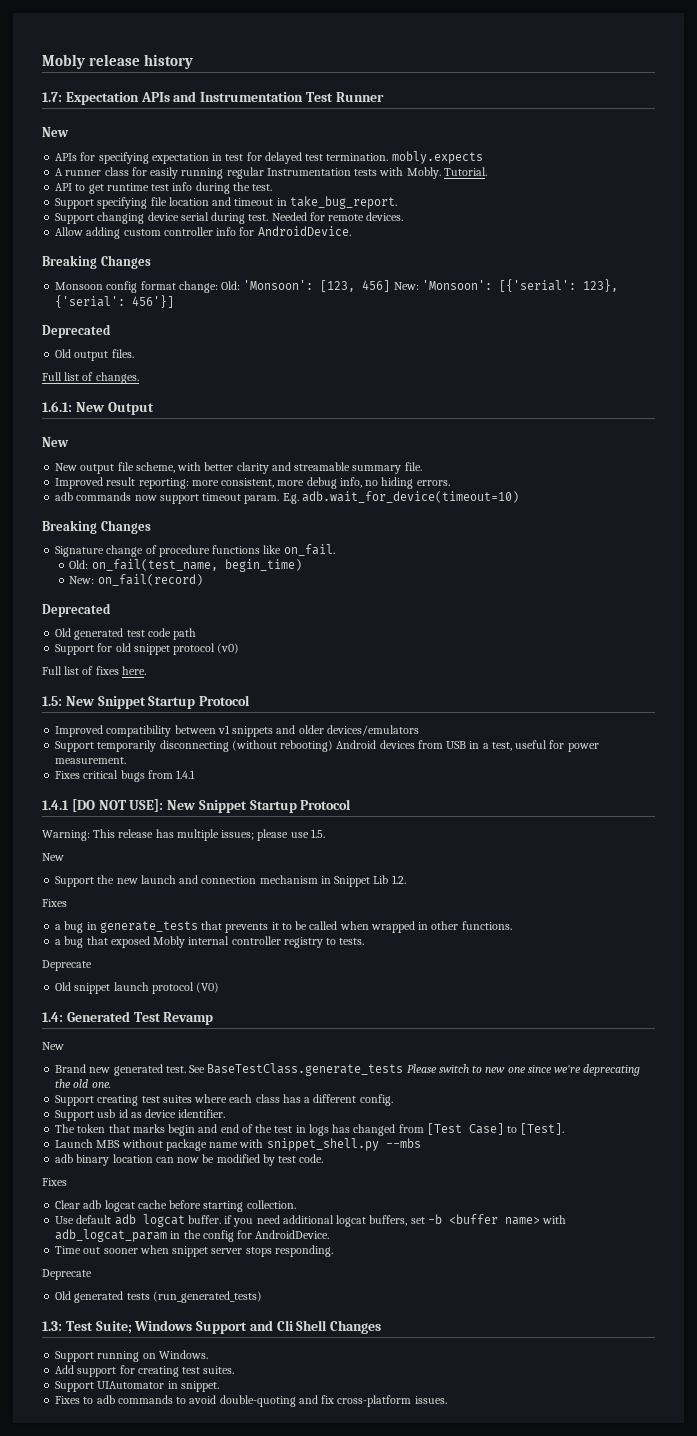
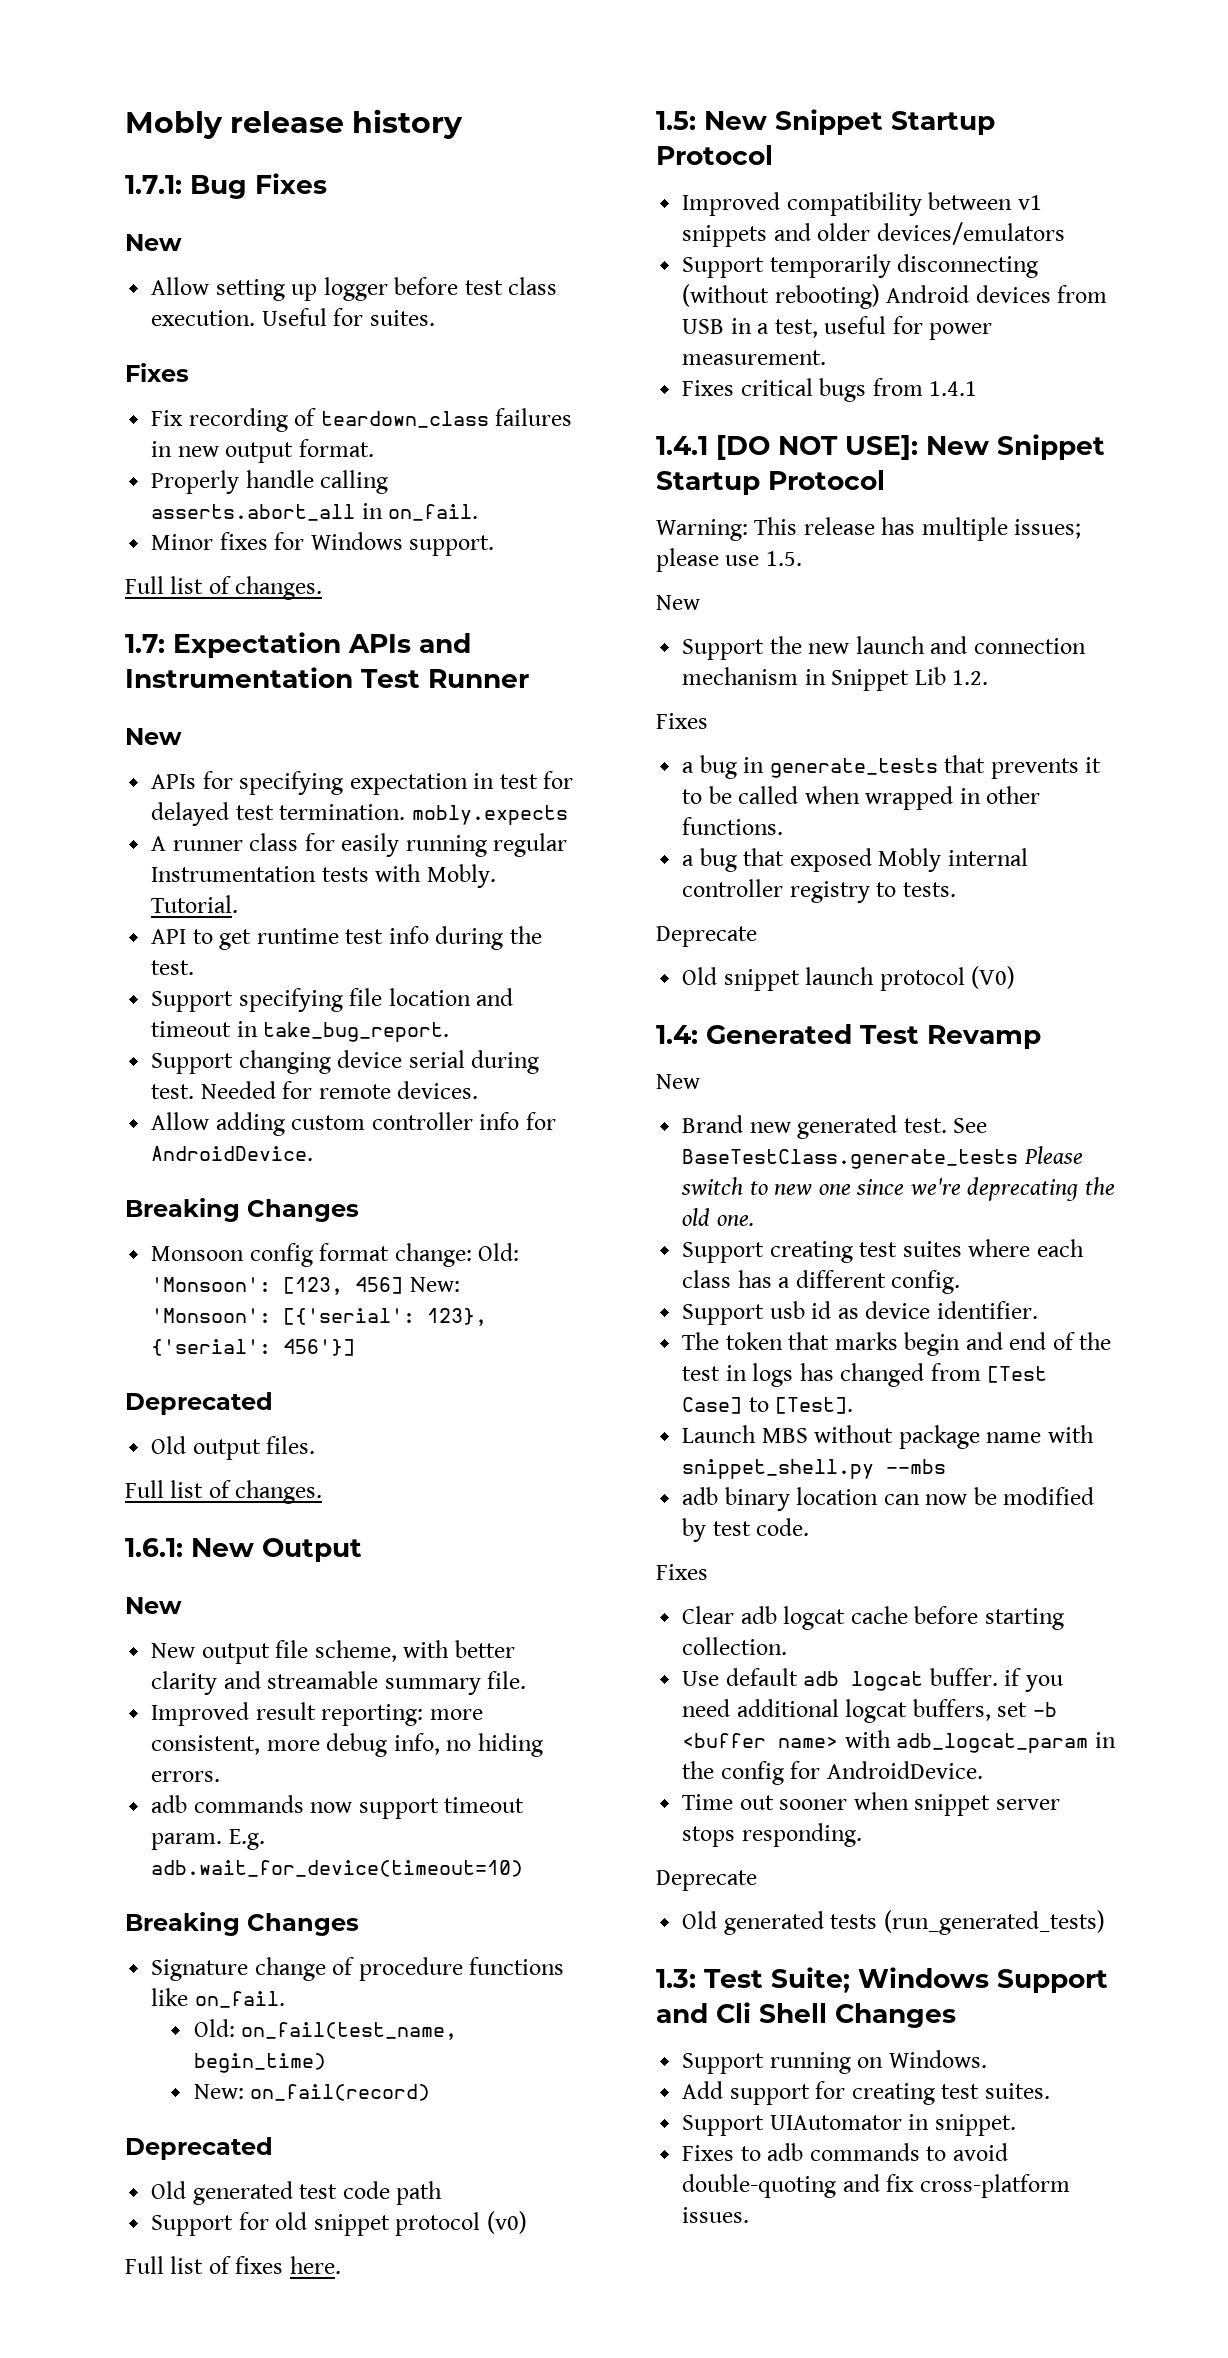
+ 1.7.1: Bug Fixes
+ New
+ Allow setting up logger before test class execution. Useful for suites.
+ Fixes
+ Fix recording of teardown_class failures in new output format.
+ Properly handle calling asserts.abort_all in on_fail.
+ Minor fixes for Windows support.
+ Full list of changes.

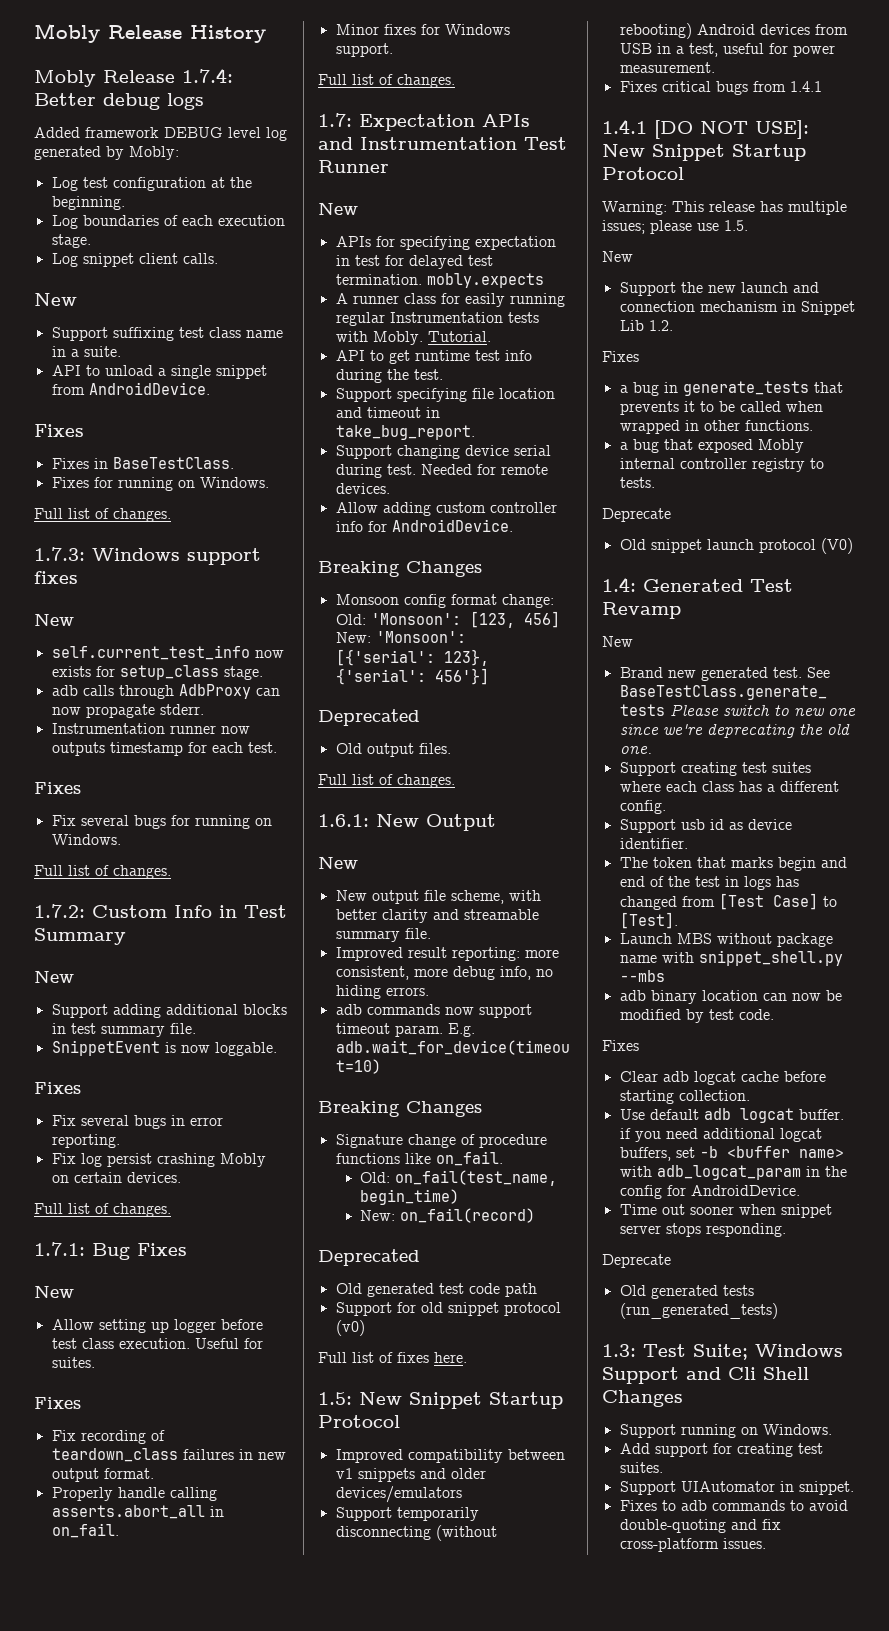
- Mobly release history
+ Mobly Release History
+ Mobly Release 1.7.4: Better debug logs
+ Added framework DEBUG level log generated by Mobly:
+ Log test configuration at the beginning.
+ Log boundaries of each execution stage.
+ Log snippet client calls.
+ New
+ Support suffixing test class name in a suite.
+ API to unload a single snippet from AndroidDevice.
+ Fixes
+ Fixes in BaseTestClass.
+ Fixes for running on Windows.
+ Full list of changes.
+ 1.7.3: Windows support fixes
+ New
+ self.current_test_info now exists for setup_class stage.
+ adb calls through AdbProxy can now propagate stderr.
+ Instrumentation runner now outputs timestamp for each test.
+ Fixes
+ Fix several bugs for running on Windows.
+ Full list of changes.
+ 1.7.2: Custom Info in Test Summary
+ New
+ Support adding additional blocks in test summary file.
+ SnippetEvent is now loggable.
+ Fixes
+ Fix several bugs in error reporting.
+ Fix log persist crashing Mobly on certain devices.
+ Full list of changes.

